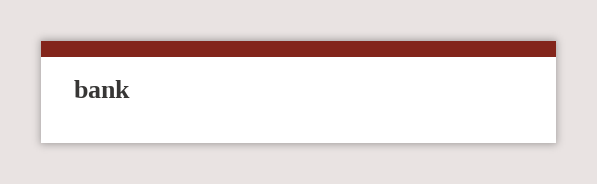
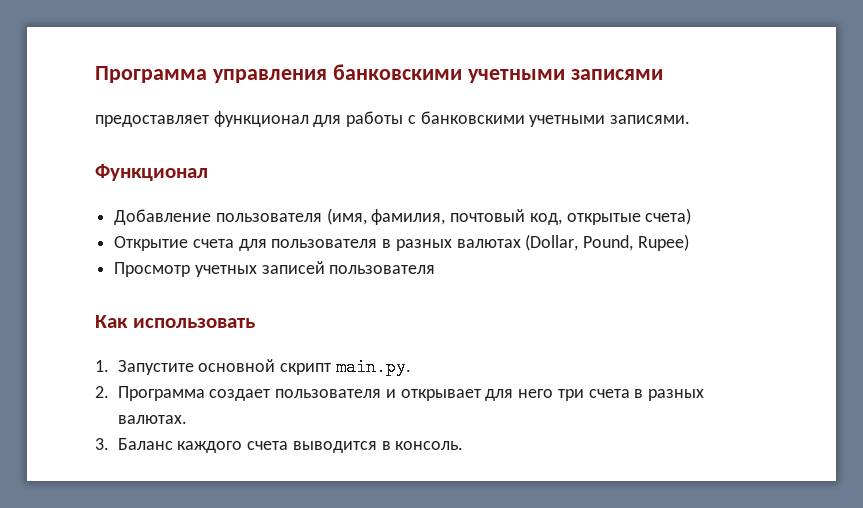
- bank
+ Программа управления банковскими учетными записями
+ предоставляет функционал для работы с банковскими учетными записями.
+ Функционал
+ Добавление пользователя (имя, фамилия, почтовый код, открытые счета)
+ Открытие счета для пользователя в разных валютах (Dollar, Pound, Rupee)
+ Просмотр учетных записей пользователя
+ Как использовать
+ 1. Запустите основной скрипт main.py.
+ 2. Программа создает пользователя и открывает для него три счета в разных валютах.
+ 3. Баланс каждого счета выводится в консоль.

